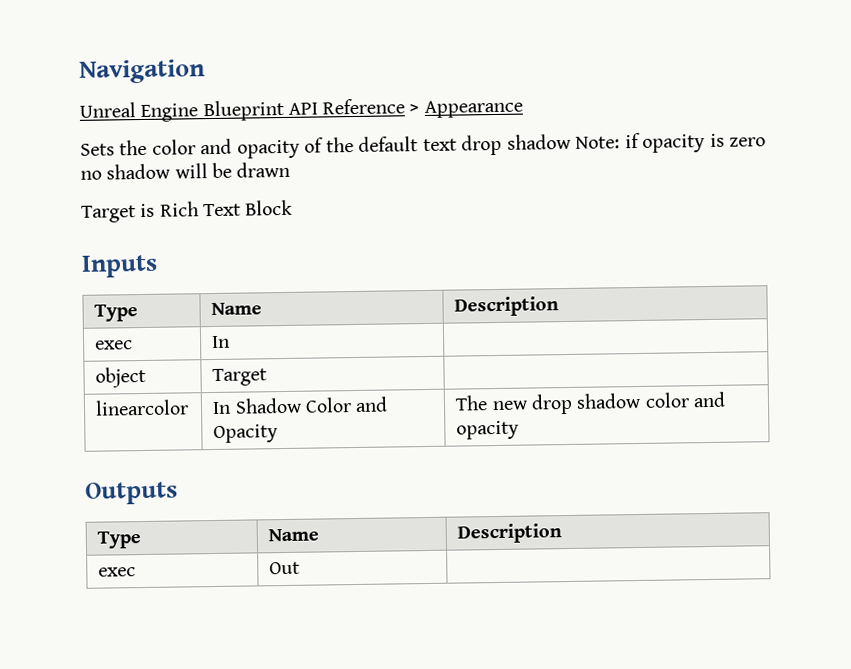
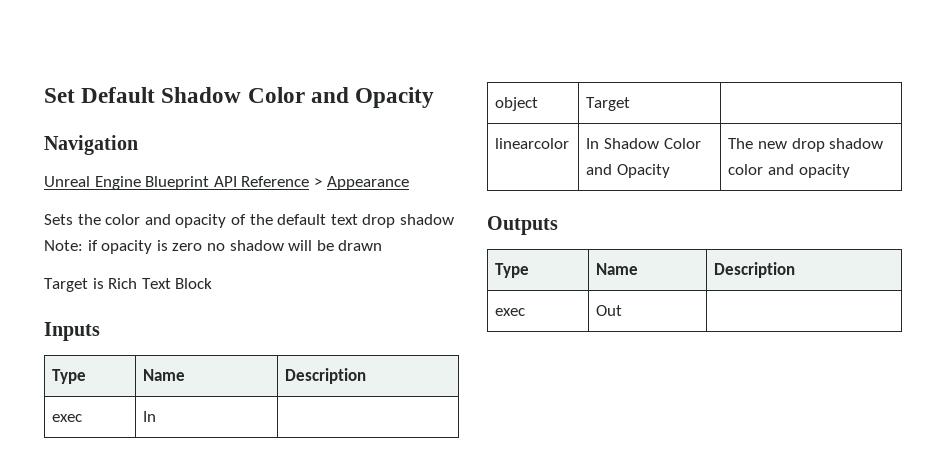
+ Set Default Shadow Color and Opacity

